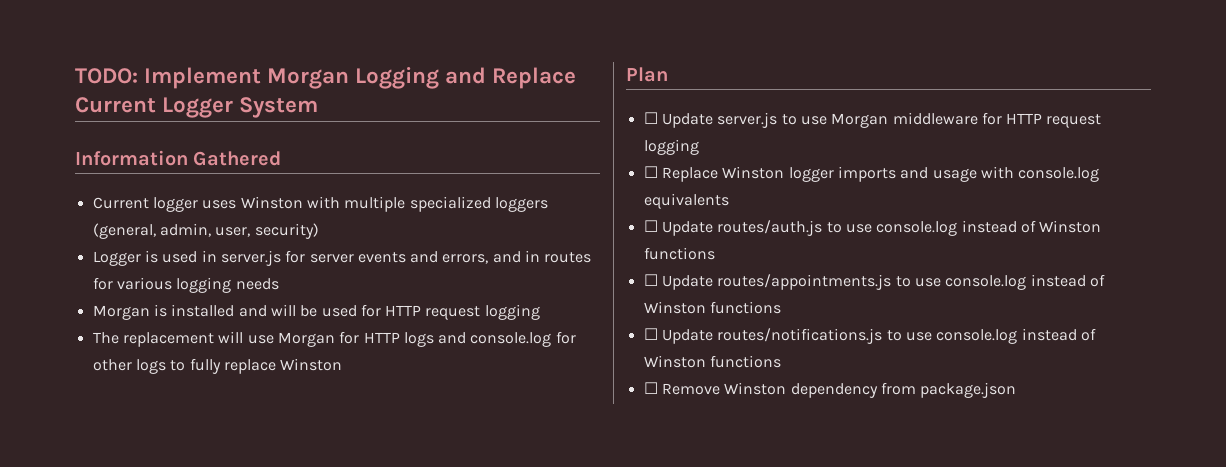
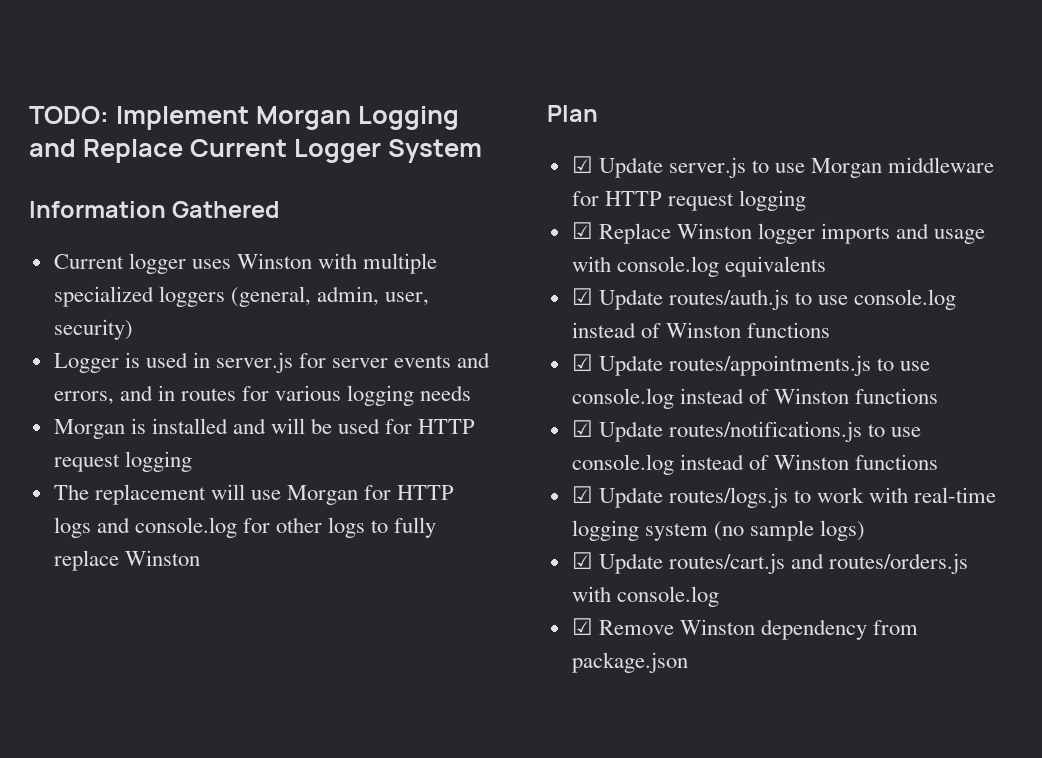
- ☐ Update server.js to use Morgan middleware for HTTP request logging
+ ☑ Update server.js to use Morgan middleware for HTTP request logging
- ☐ Replace Winston logger imports and usage with console.log equivalents
+ ☑ Replace Winston logger imports and usage with console.log equivalents
- ☐ Update routes/auth.js to use console.log instead of Winston functions
+ ☑ Update routes/auth.js to use console.log instead of Winston functions
- ☐ Update routes/appointments.js to use console.log instead of Winston functions
+ ☑ Update routes/appointments.js to use console.log instead of Winston functions
- ☐ Update routes/notifications.js to use console.log instead of Winston functions
+ ☑ Update routes/notifications.js to use console.log instead of Winston functions
- ☐ Remove Winston dependency from package.json
+ ☑ Update routes/logs.js to work with real-time logging system (no sample logs)
+ ☑ Update routes/cart.js and routes/orders.js with console.log
+ ☑ Remove Winston dependency from package.json

